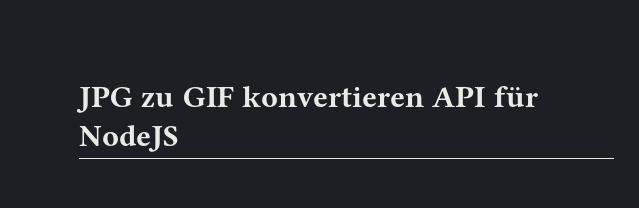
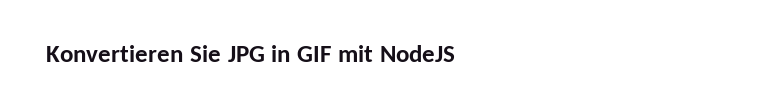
- JPG zu GIF konvertieren API für NodeJS
+ Konvertieren Sie JPG in GIF mit NodeJS

